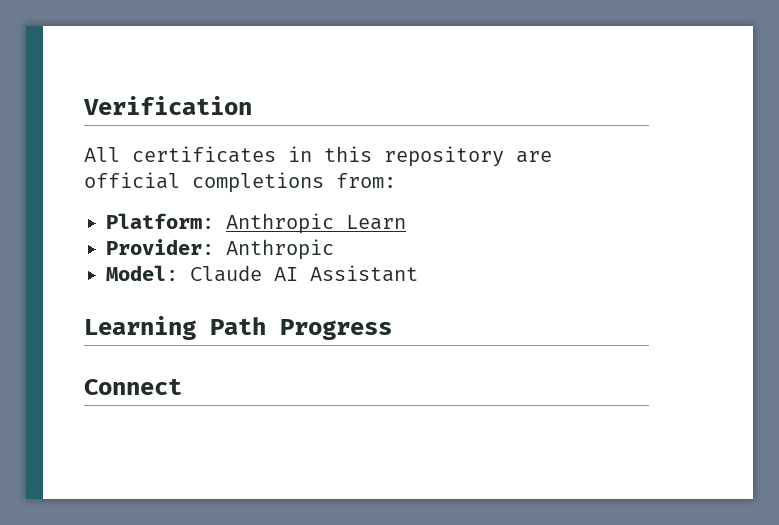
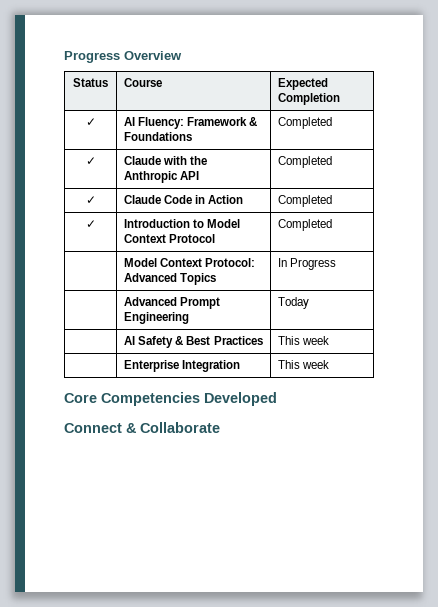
- Verification
- All certificates in this repository are official completions from:
- Platform: Anthropic Learn
- Provider: Anthropic
- Model: Claude AI Assistant
- Learning Path Progress
+ Progress Overview
+ Status | Course | Expected Completion
+ ✓ | AI Fluency: Framework & Foundations | Completed
+ ✓ | Claude with the Anthropic API | Completed
+ ✓ | Claude Code in Action | Completed
+ ✓ | Introduction to Model Context Protocol | Completed
+ | Model Context Protocol: Advanced Topics | In Progress
+ | Advanced Prompt Engineering | Today
+ | AI Safety & Best Practices | This week
+ | Enterprise Integration | This week
+ Core Competencies Developed
- Connect
+ Connect & Collaborate

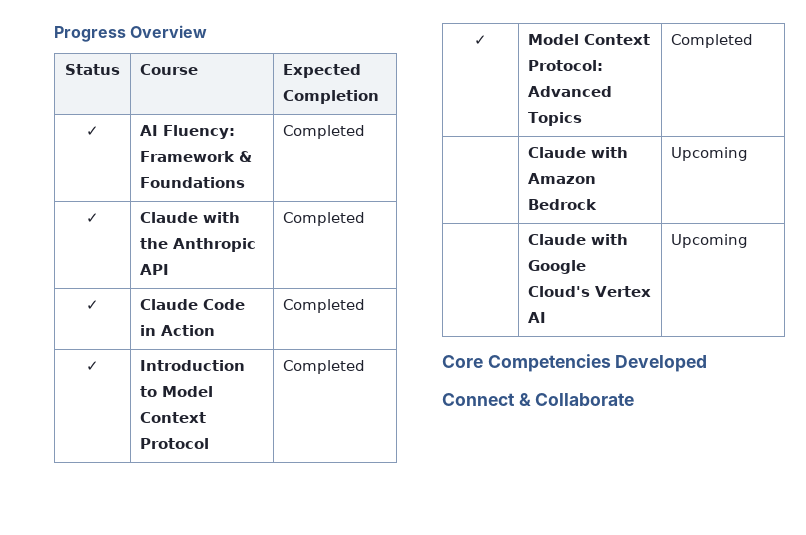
- | Model Context Protocol: Advanced Topics | In Progress
- | Advanced Prompt Engineering | Today
- | AI Safety & Best Practices | This week
- | Enterprise Integration | This week
+ ✓ | Model Context Protocol: Advanced Topics | Completed
+ | Claude with Amazon Bedrock | Upcoming
+ | Claude with Google Cloud's Vertex AI | Upcoming

